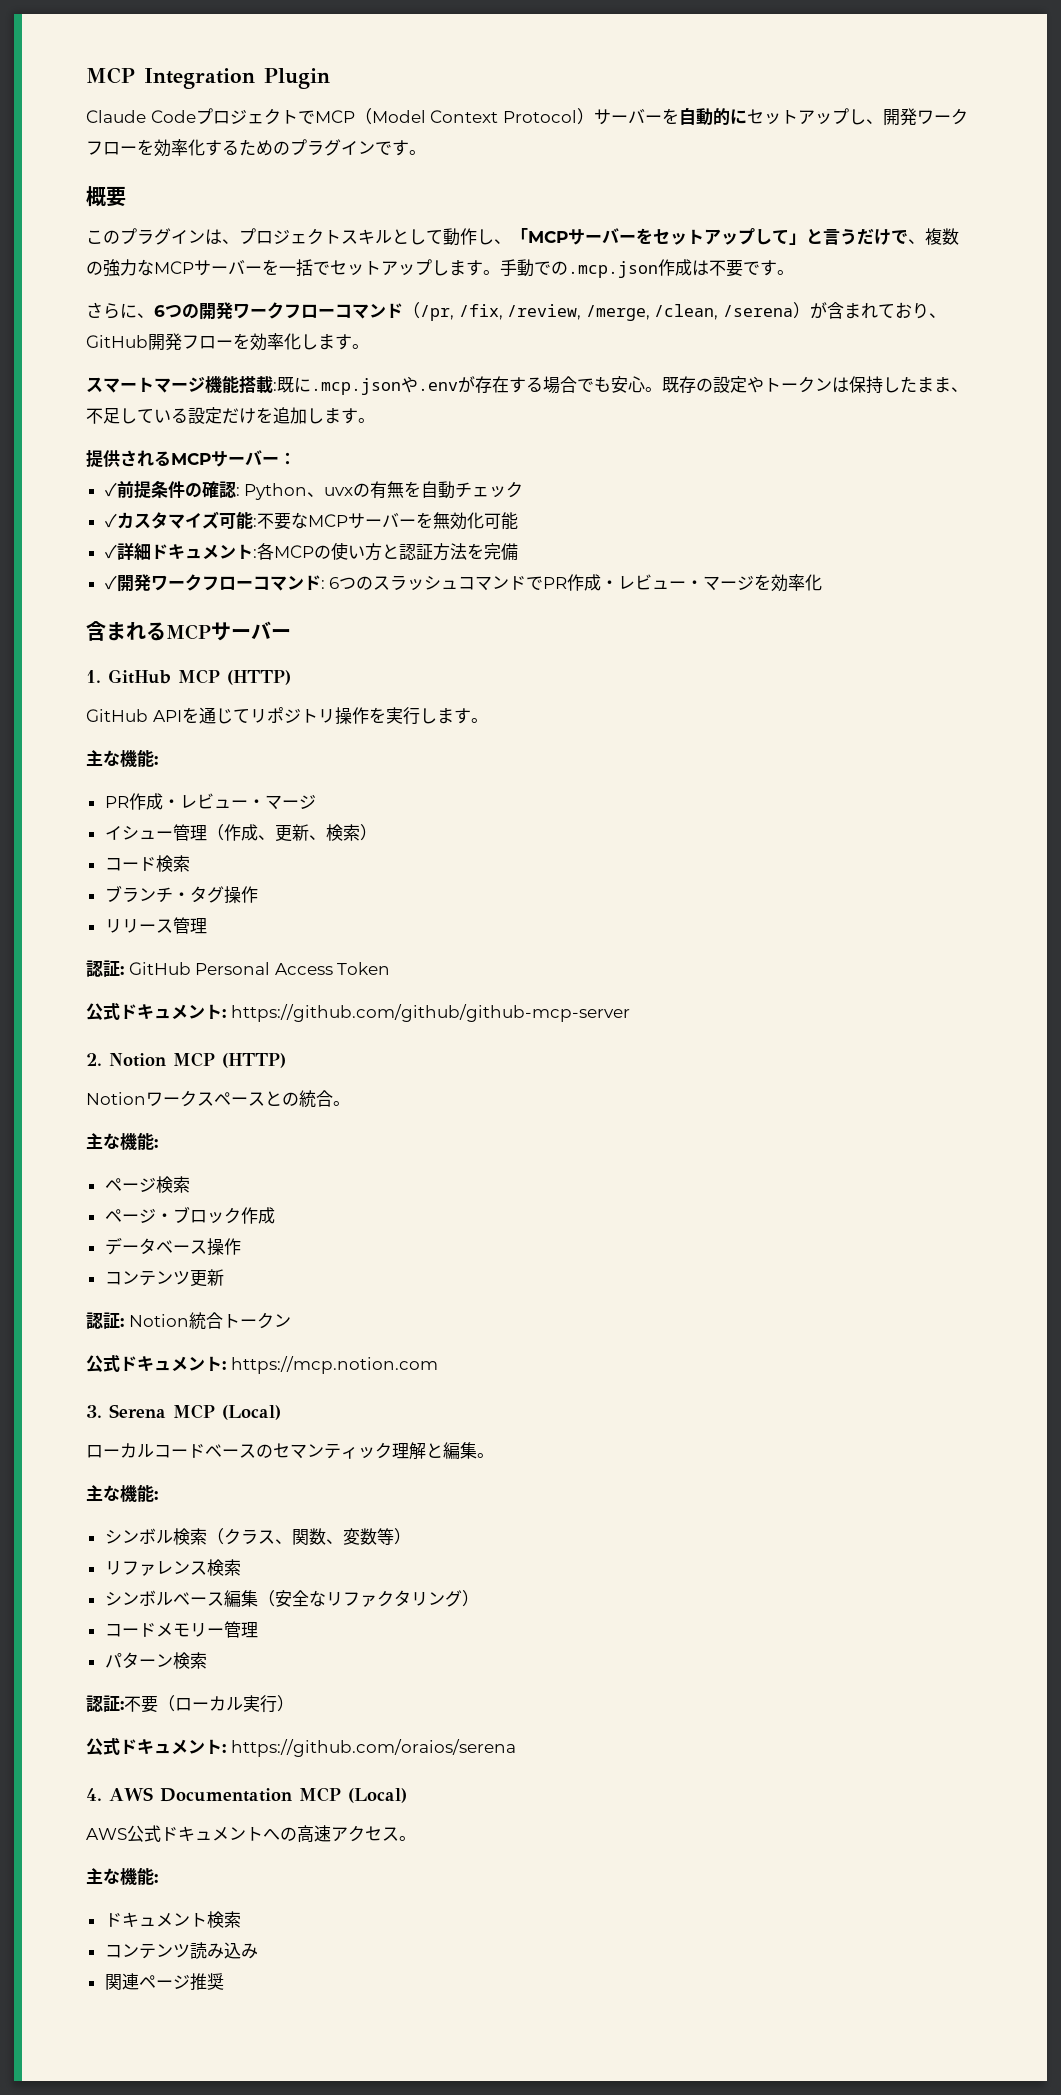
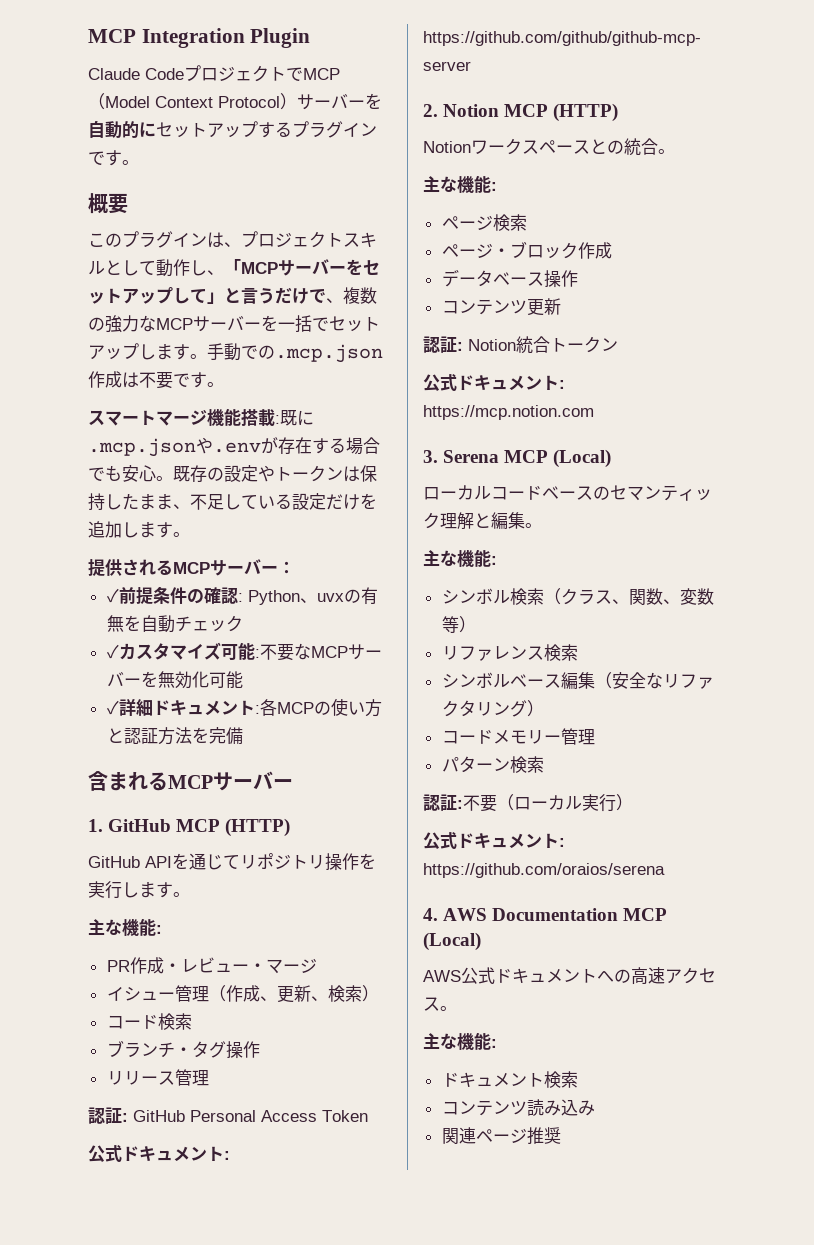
- Claude CodeプロジェクトでMCP（Model Context Protocol）サーバーを自動的にセットアップし、開発ワークフローを効率化するためのプラグインです。
+ Claude CodeプロジェクトでMCP（Model Context Protocol）サーバーを自動的にセットアップするプラグインです。
- さらに、6つの開発ワークフローコマンド（/pr, /fix, /review, /merge, /clean, /serena）が含まれており、GitHub開発フローを効率化します。
- ✓開発ワークフローコマンド: 6つのスラッシュコマンドでPR作成・レビュー・マージを効率化

